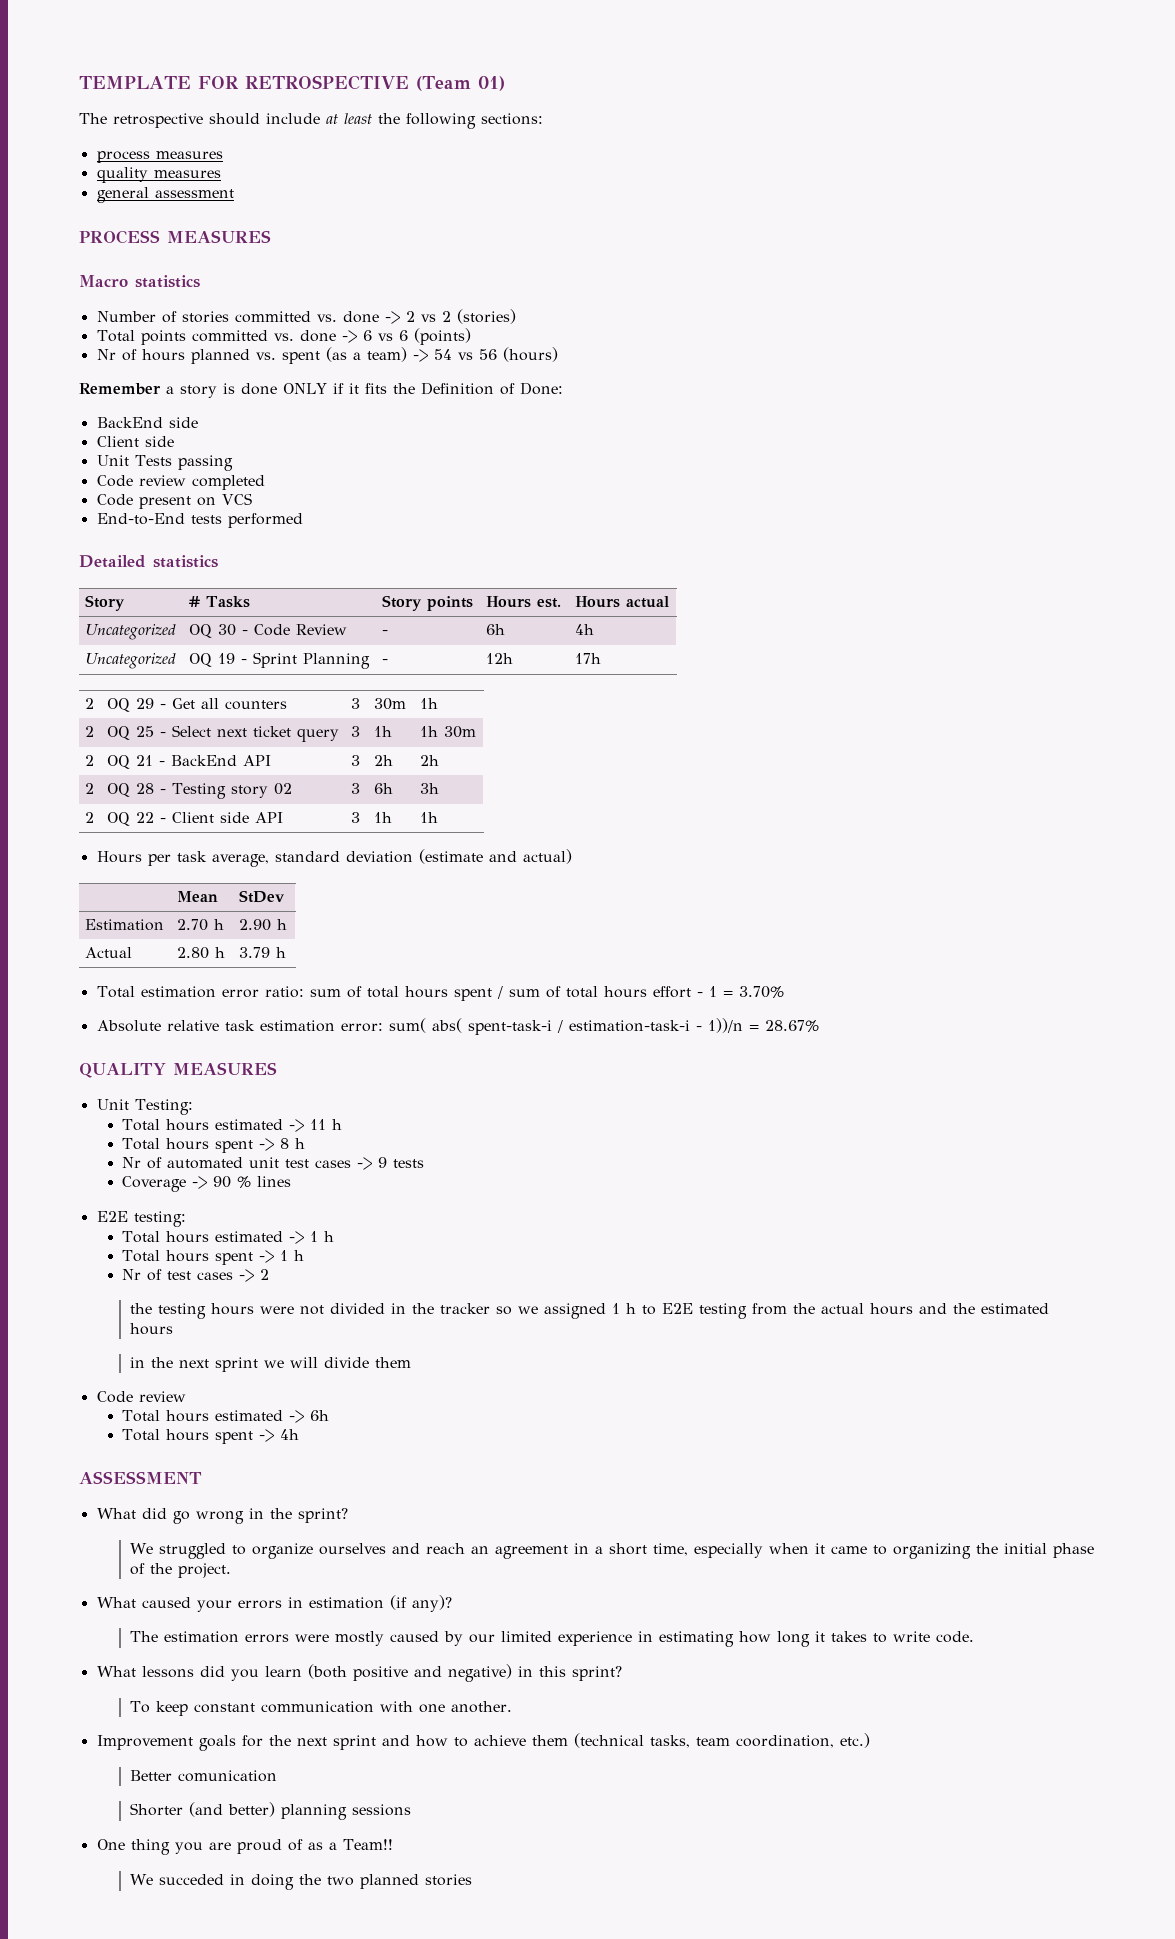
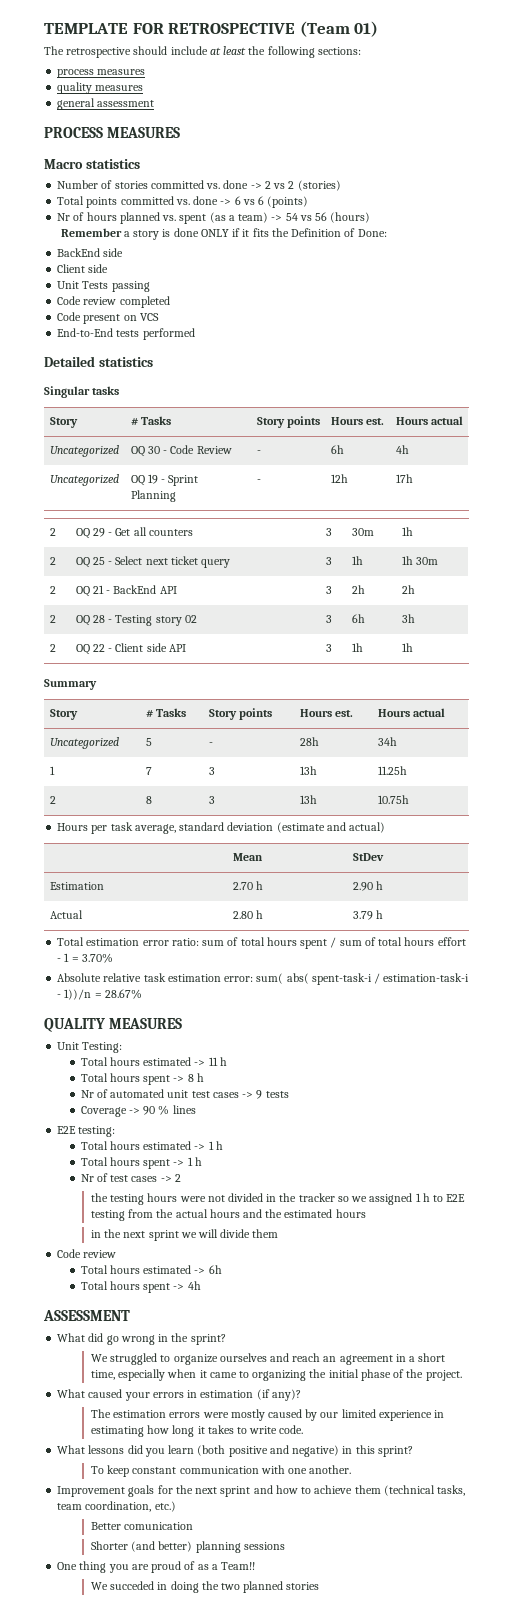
+ Singular tasks
+ Summary
+ Story | # Tasks | Story points | Hours est. | Hours actual
+ Uncategorized | 5 | - | 28h | 34h
+ 1 | 7 | 3 | 13h | 11.25h
+ 2 | 8 | 3 | 13h | 10.75h

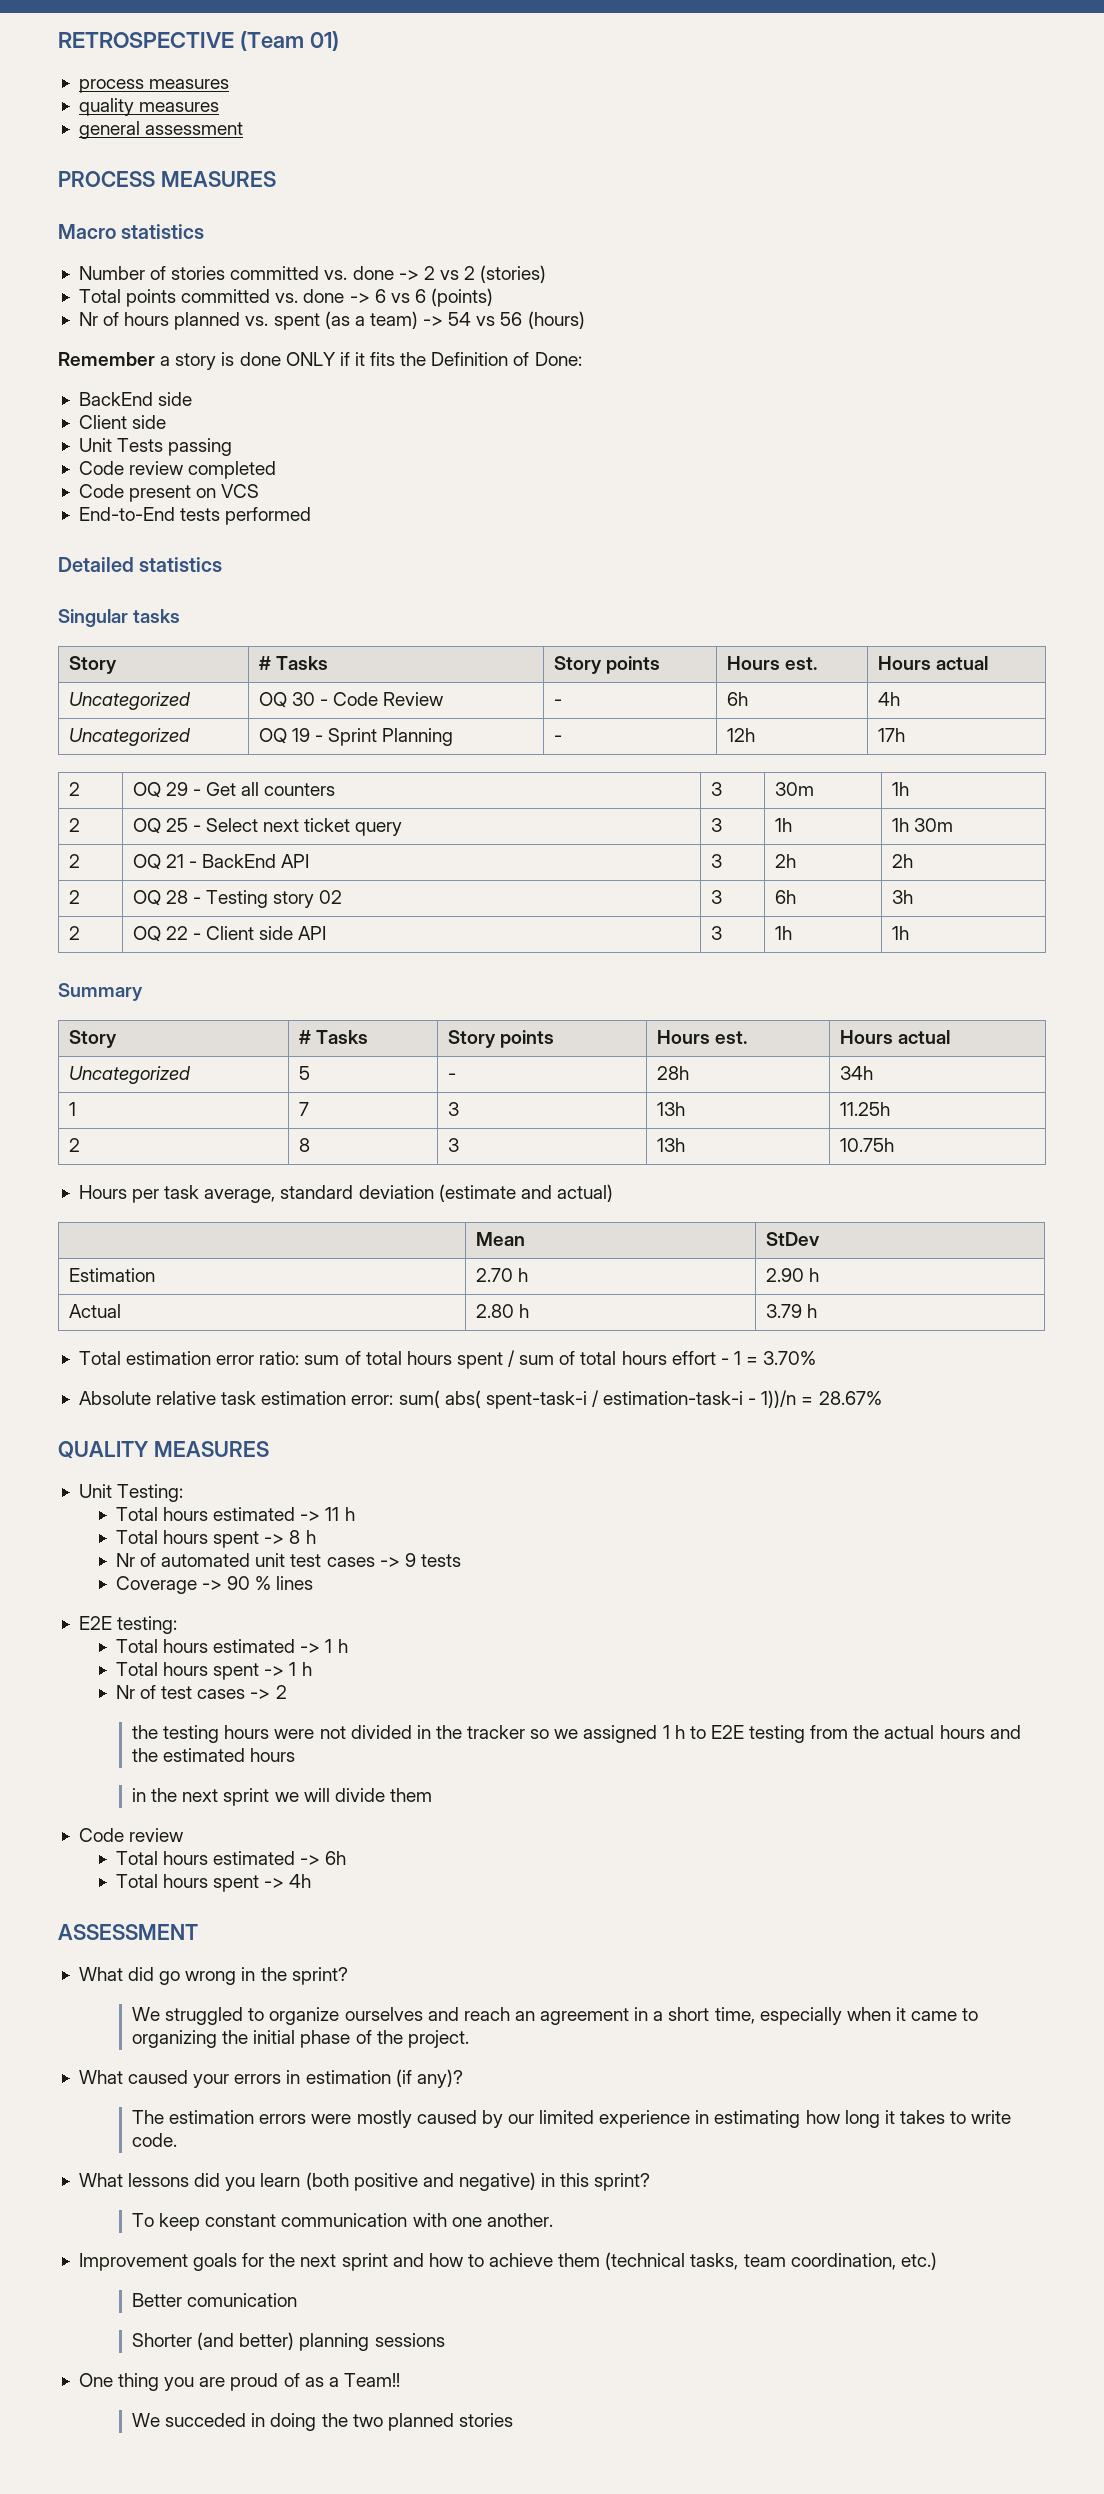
- TEMPLATE FOR RETROSPECTIVE (Team 01)
+ RETROSPECTIVE (Team 01)
- The retrospective should include at least the following sections:

